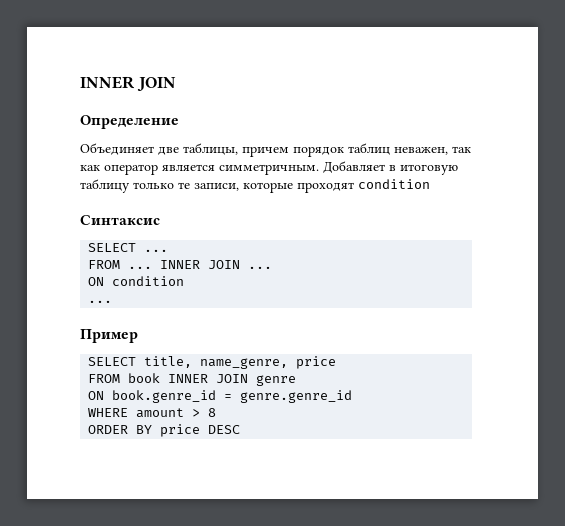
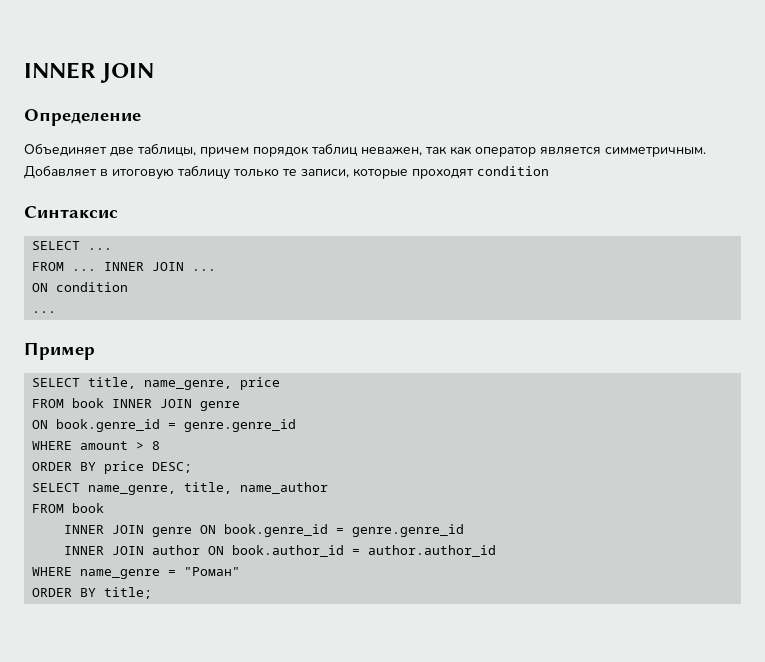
- ORDER BY price DESC
+ ORDER BY price DESC;
+ SELECT name_genre, title, name_author
+ FROM book
+ INNER JOIN genre ON book.genre_id = genre.genre_id
+ INNER JOIN author ON book.author_id = author.author_id
+ WHERE name_genre = "Роман"
+ ORDER BY title;

